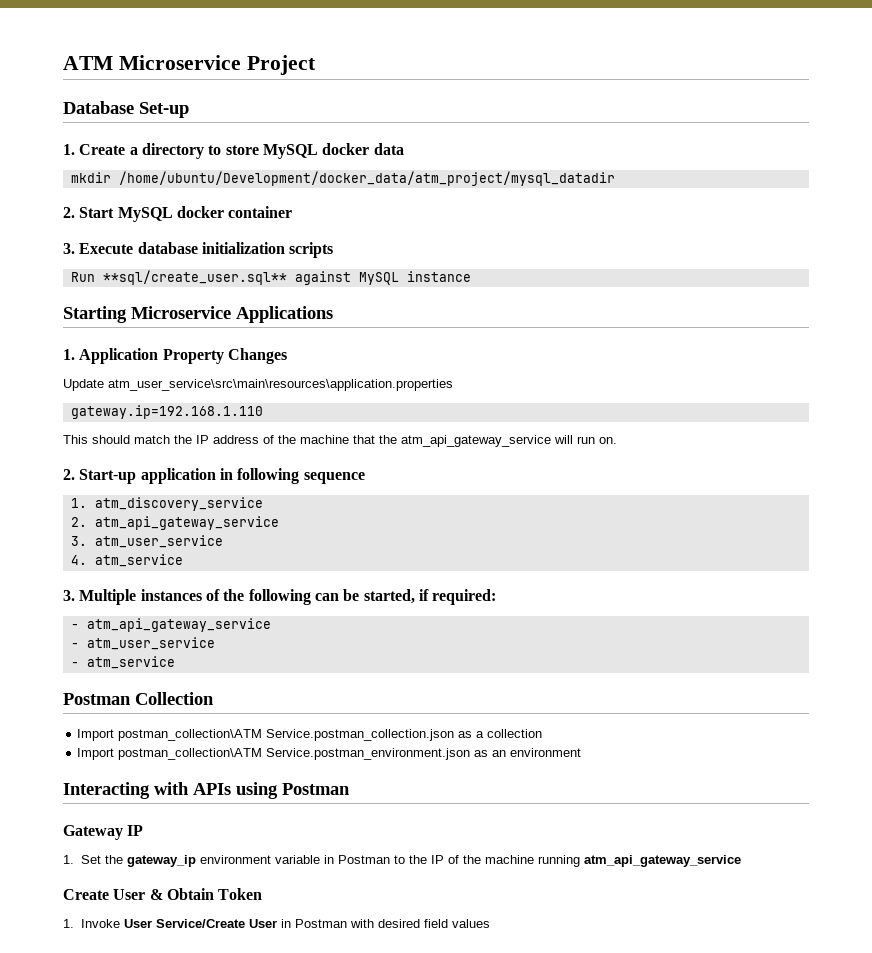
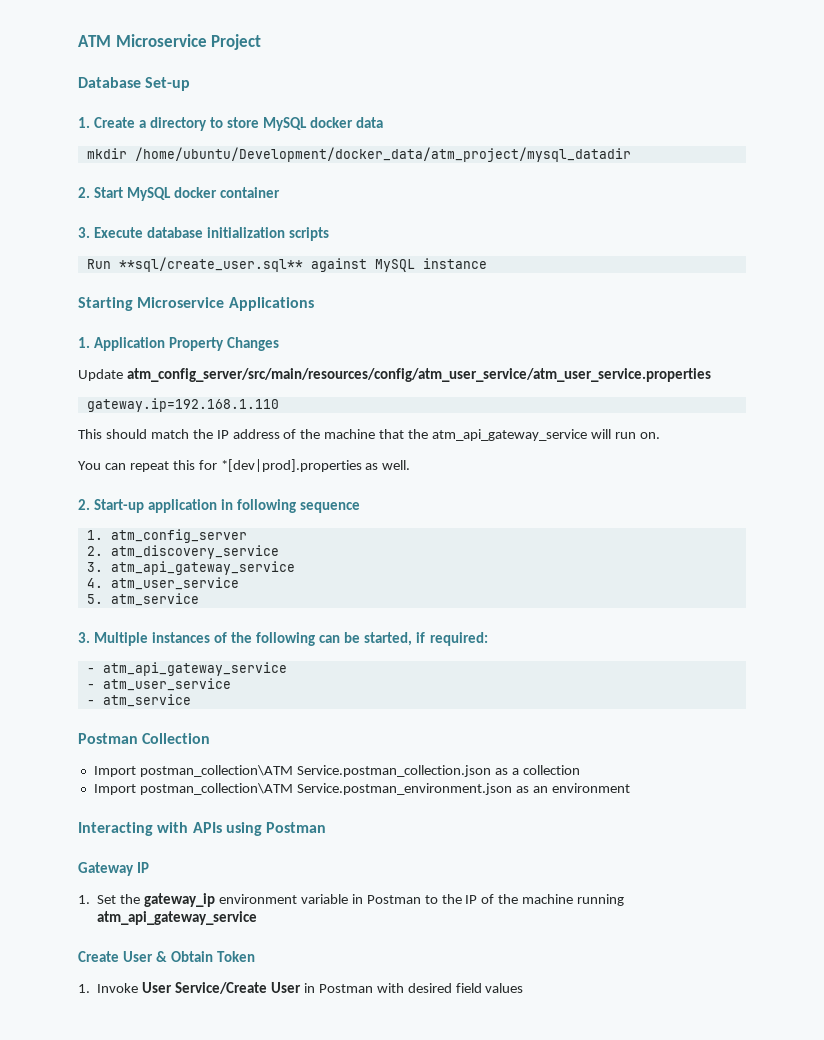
- Update atm_user_service\src\main\resources\application.properties
+ Update atm_config_server/src/main/resources/config/atm_user_service/atm_user_service.properties
+ You can repeat this for *[dev|prod].properties as well.
- 1. atm_discovery_service
+ 1. atm_config_server
+ 2. atm_discovery_service
- 2. atm_api_gateway_service
- 3. atm_user_service
- 4. atm_service
+ 3. atm_api_gateway_service
+ 4. atm_user_service
+ 5. atm_service

